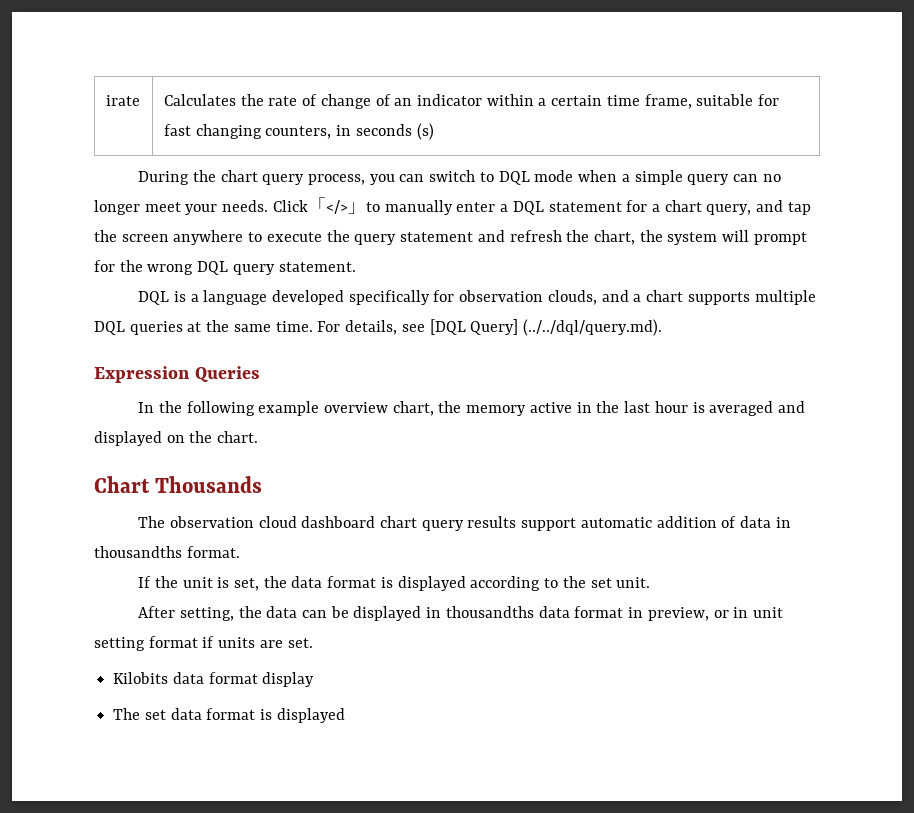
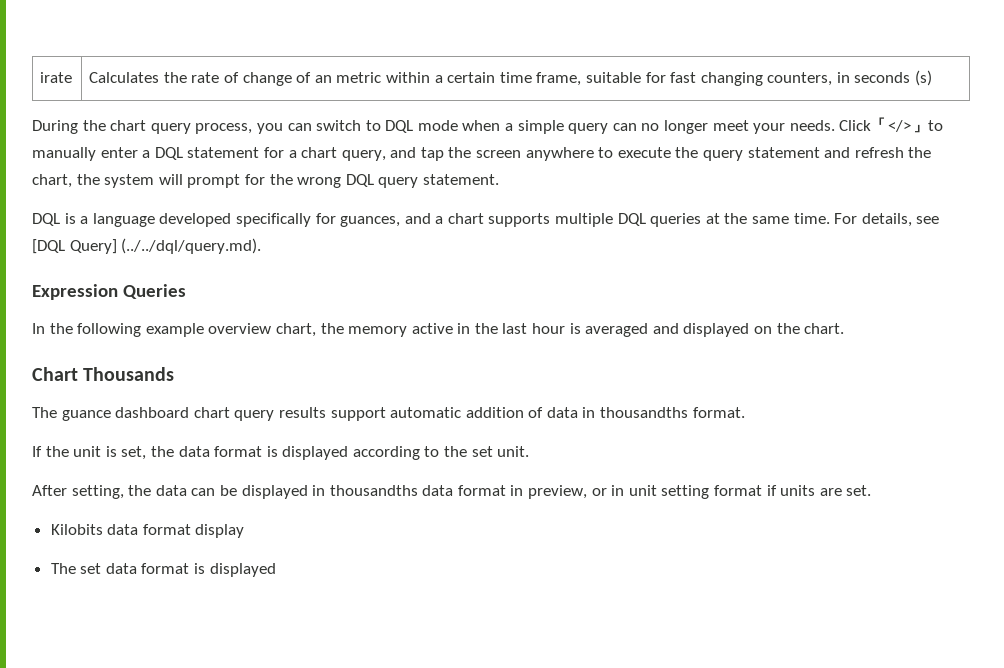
- irate | Calculates the rate of change of an indicator within a certain time frame, suitable for fast changing counters, in seconds (s)
+ irate | Calculates the rate of change of an metric within a certain time frame, suitable for fast changing counters, in seconds (s)
- DQL is a language developed specifically for observation clouds, and a chart supports multiple DQL queries at the same time.
+ DQL is a language developed specifically for guances, and a chart supports multiple DQL queries at the same time.
- The observation cloud dashboard chart query results support automatic addition of data in thousandths format.
+ The guance dashboard chart query results support automatic addition of data in thousandths format.

